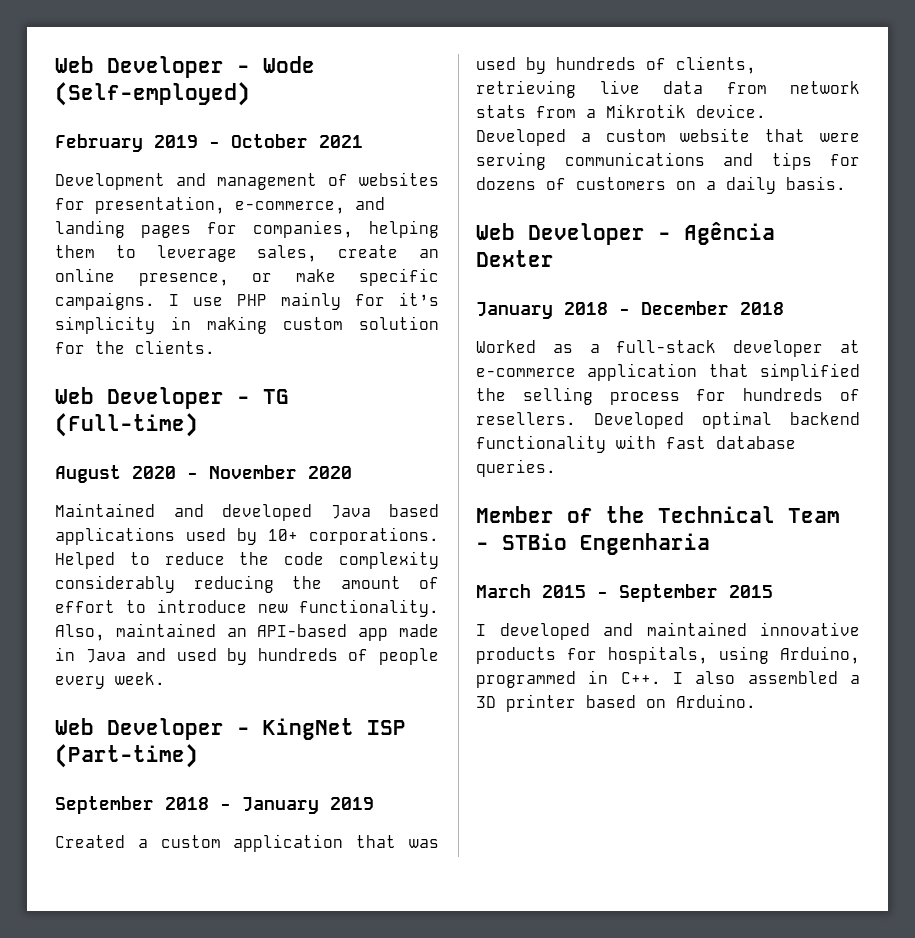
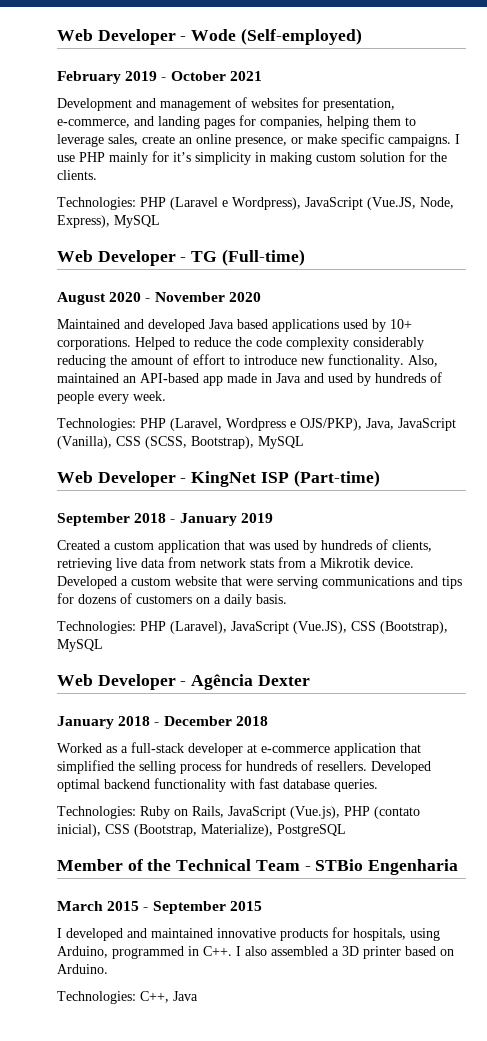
+ Technologies: PHP (Laravel e Wordpress), JavaScript (Vue.JS, Node, Express), MySQL
+ Technologies: PHP (Laravel, Wordpress e OJS/PKP), Java, JavaScript (Vanilla), CSS (SCSS, Bootstrap), MySQL
+ Technologies: PHP (Laravel), JavaScript (Vue.JS), CSS (Bootstrap), MySQL
+ Technologies: Ruby on Rails, JavaScript (Vue.js), PHP (contato inicial), CSS (Bootstrap, Materialize), PostgreSQL
+ Technologies: C++, Java

